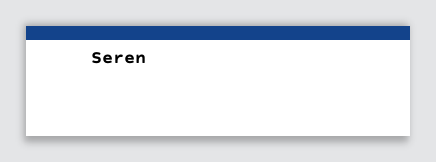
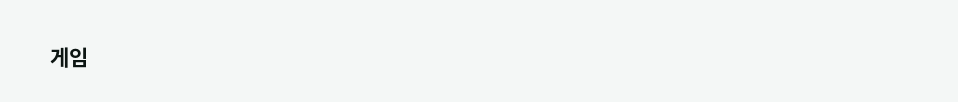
- Seren
+ 게임

